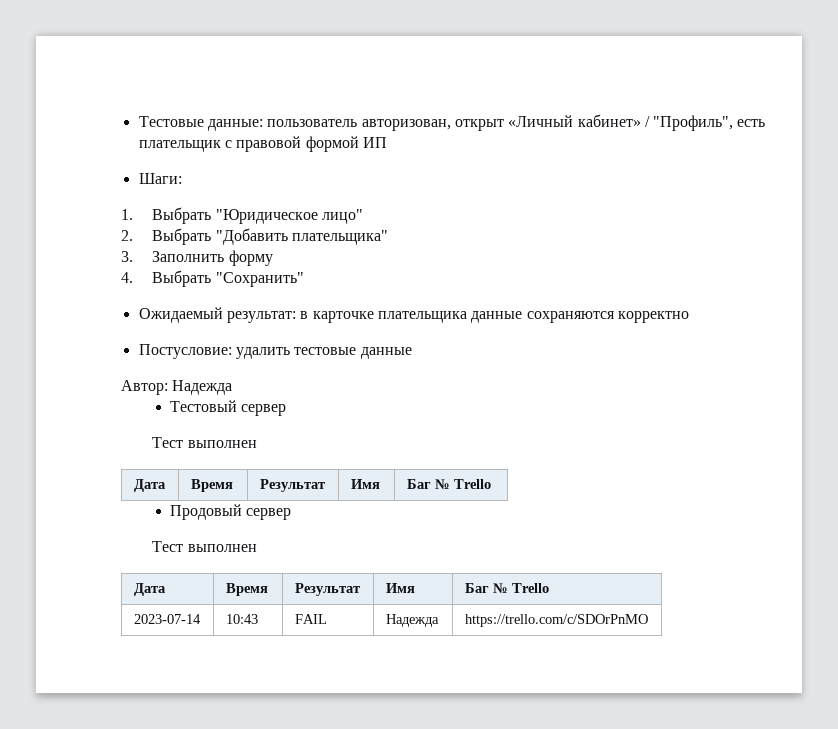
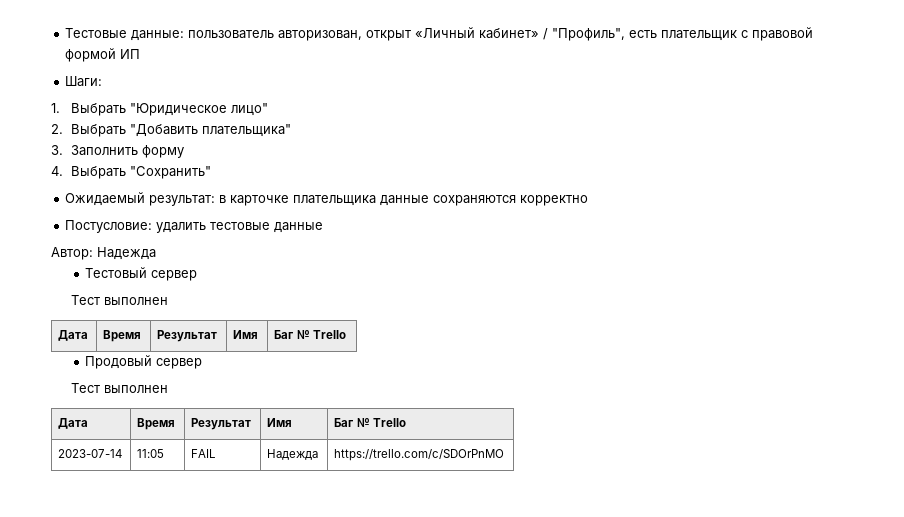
- 2023-07-14 | 10:43 | FAIL | Надежда | https://trello.com/c/SDOrPnMO
+ 2023-07-14 | 11:05 | FAIL | Надежда | https://trello.com/c/SDOrPnMO

